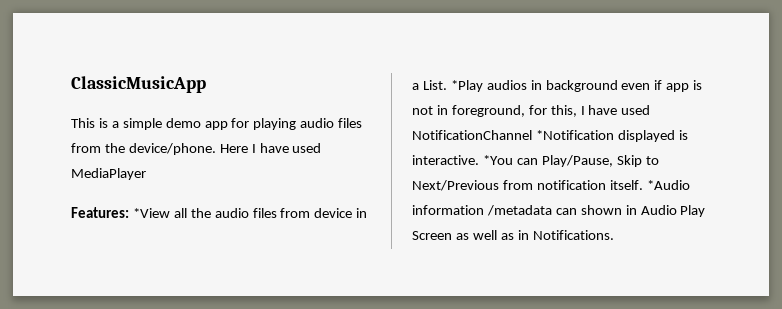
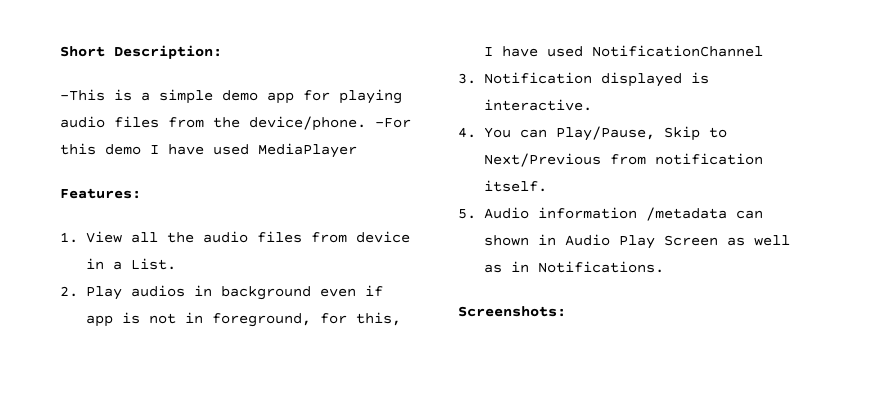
- ClassicMusicApp
- This is a simple demo app for playing audio files from the device/phone.
+ Short Description:
+ -This is a simple demo app for playing audio files from the device/phone.
- Here I have used MediaPlayer
+ -For this demo I have used MediaPlayer
- Features: *View all the audio files from device in a List. *Play audios in background even if app is not in foreground, for this, I have used NotificationChannel *Notification displayed is interactive. *You can Play/Pause, Skip to Next/Previous from notification itself. *Audio information /metadata can shown in Audio Play Screen as well as in Notifications.
+ Features:
+ 1. View all the audio files from device in a List.
+ 2. Play audios in background even if app is not in foreground, for this, I have used NotificationChannel
+ 3. Notification displayed is interactive.
+ 4. You can Play/Pause, Skip to Next/Previous from notification itself.
+ 5. Audio information /metadata can shown in Audio Play Screen as well as in Notifications.
+ Screenshots:

